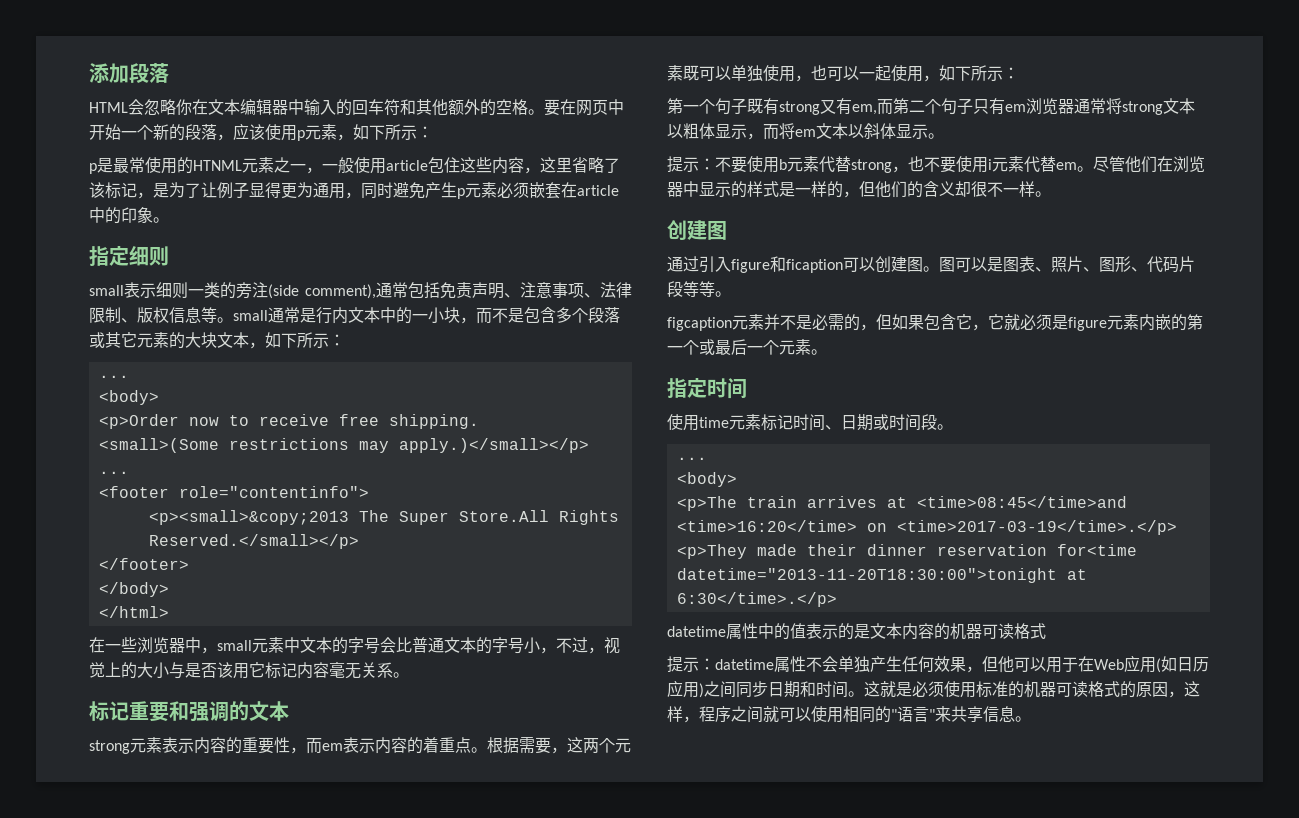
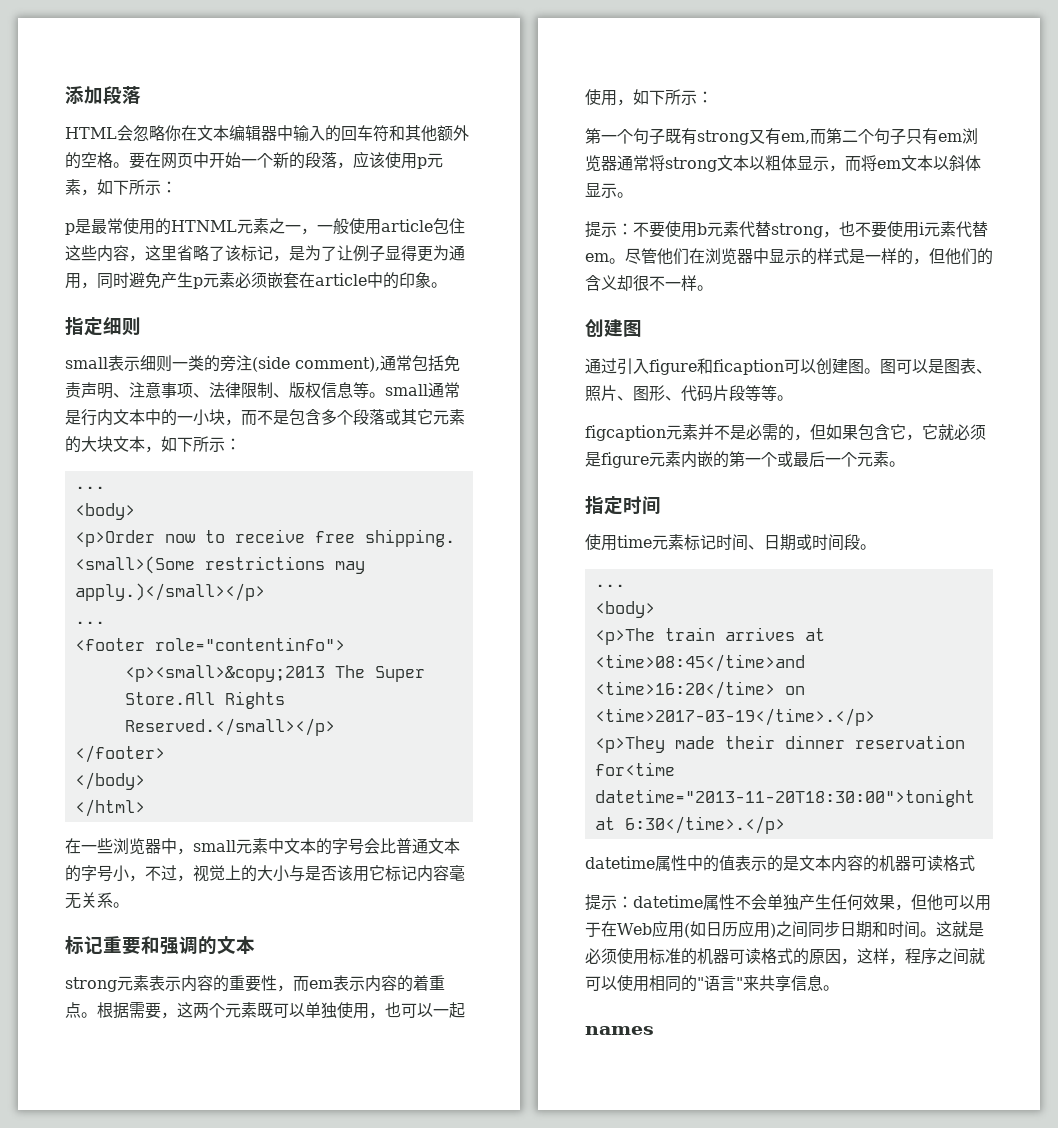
+ names

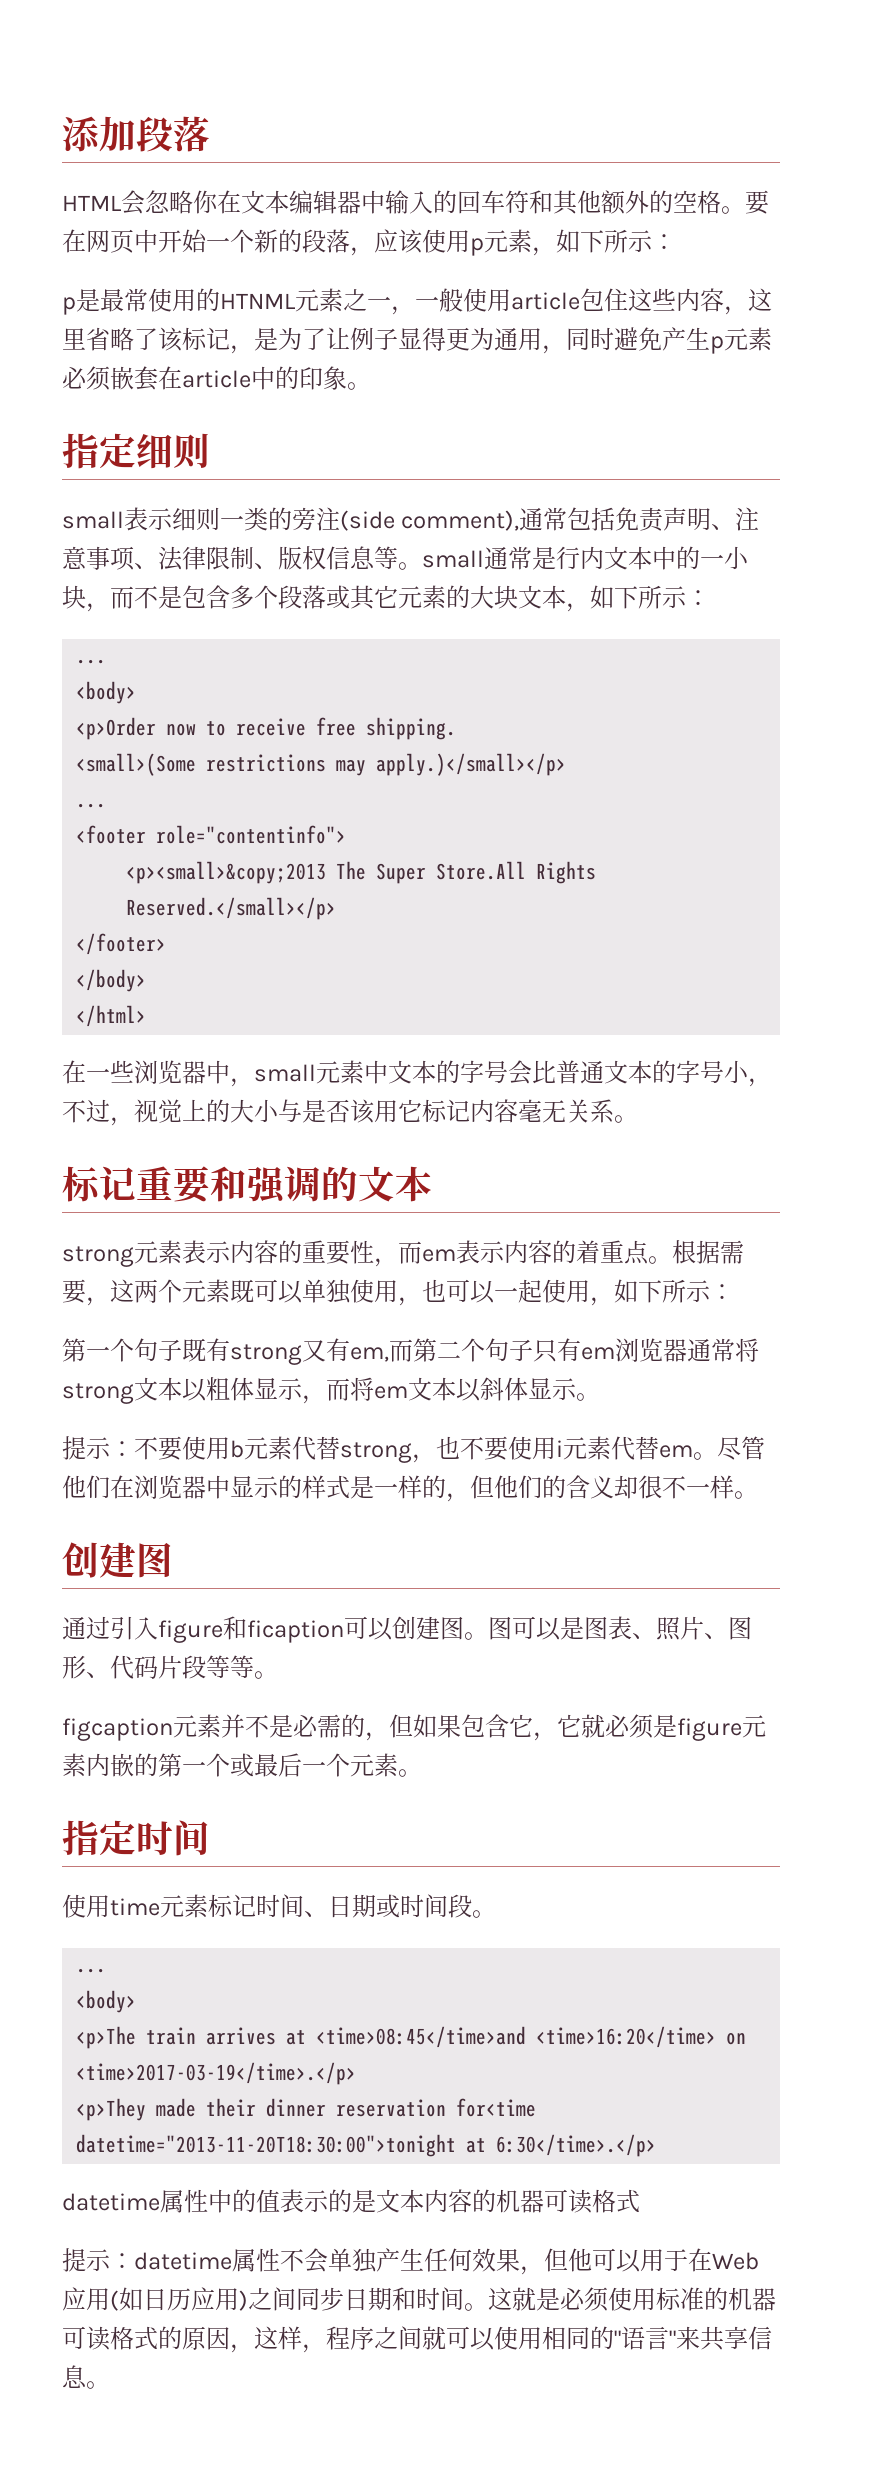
- names

